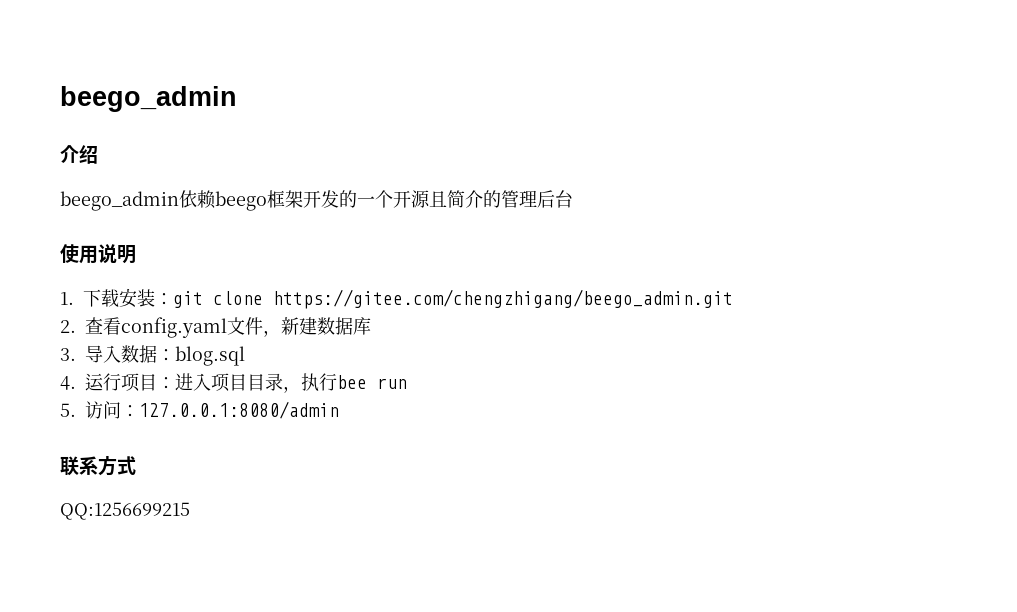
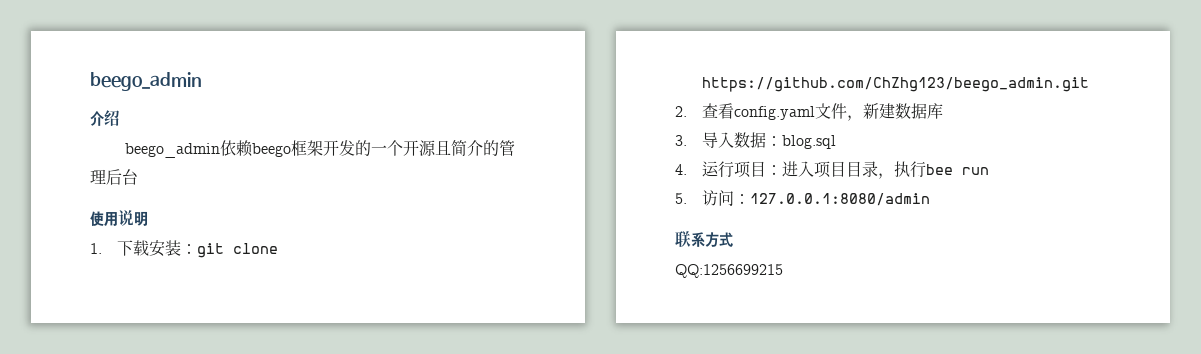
- 1.下载安装：git clone https://gitee.com/chengzhigang/beego_admin.git
+ 1.下载安装：git clone https://github.com/ChZhg123/beego_admin.git

